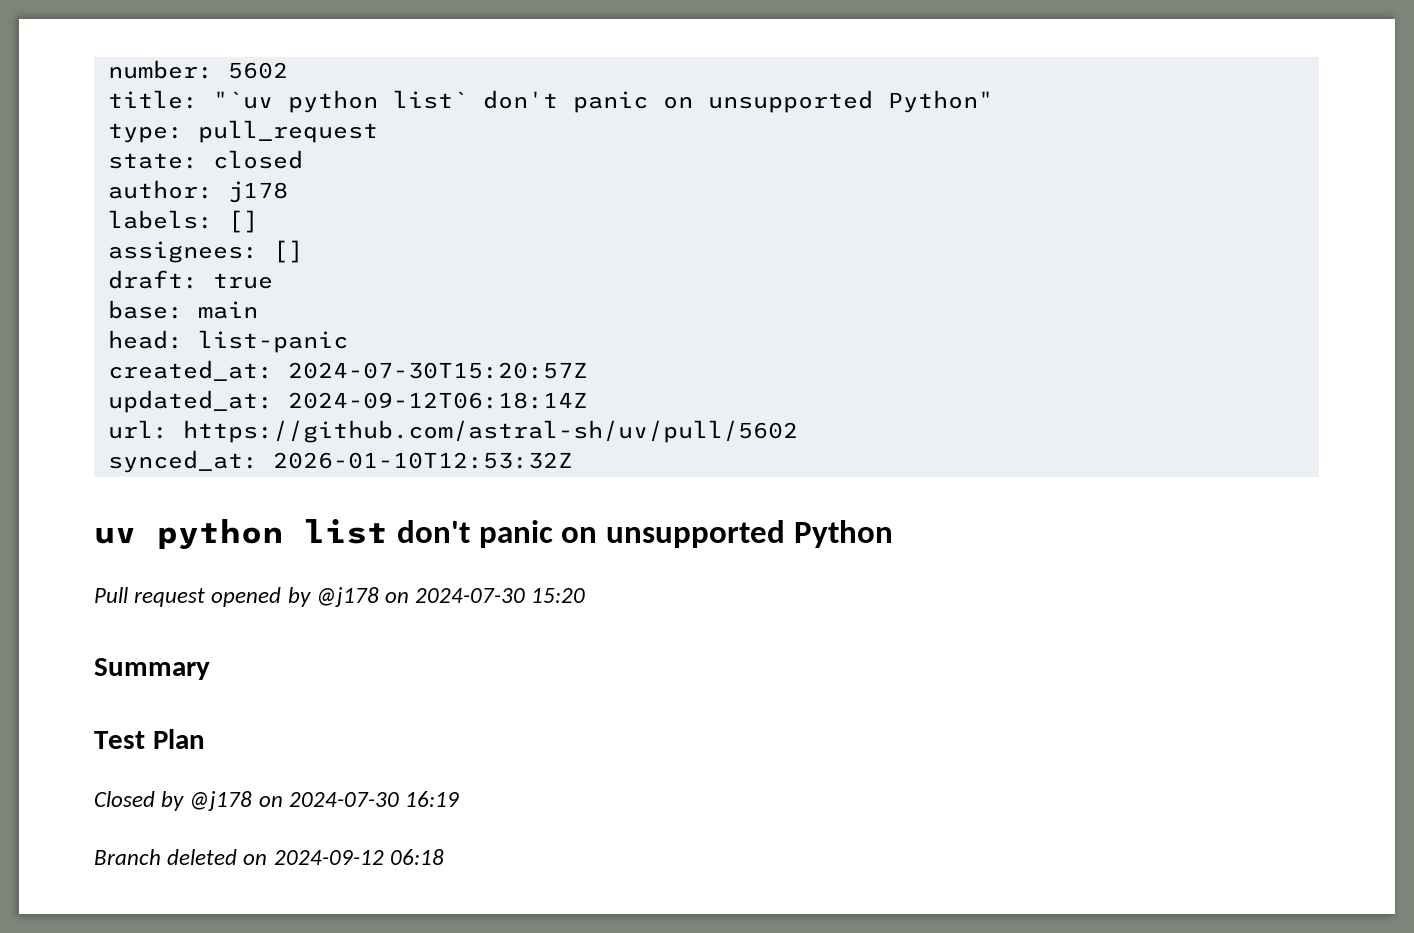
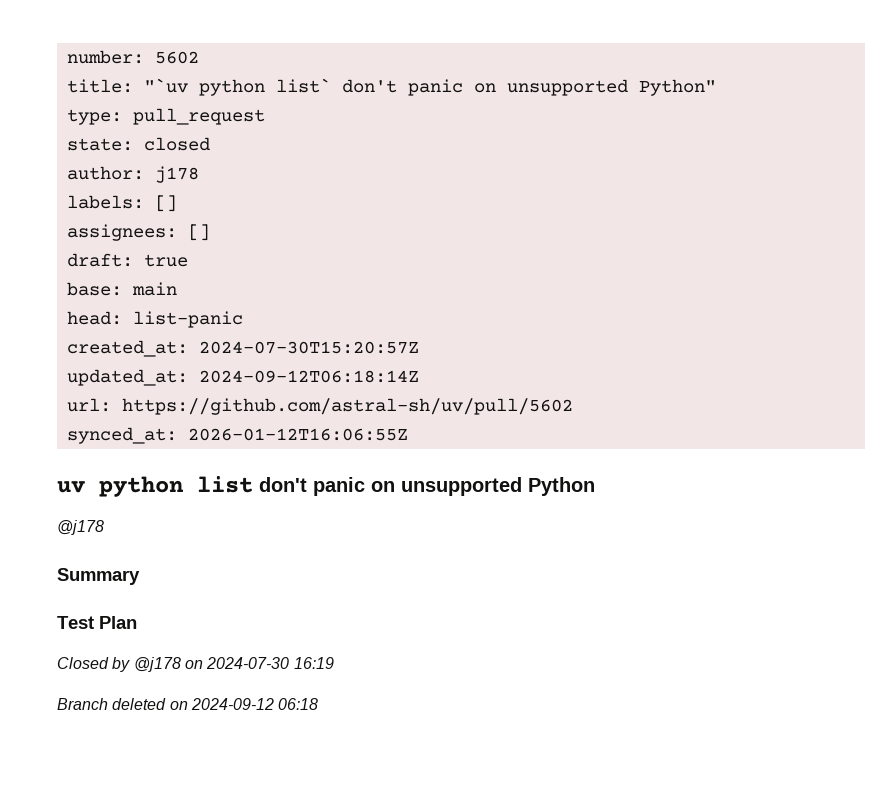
- synced_at: 2026-01-10T12:53:32Z
+ synced_at: 2026-01-12T16:06:55Z
  uv python list don't panic on unsupported Python
- Pull request opened by @j178 on 2024-07-30 15:20
+ @j178

